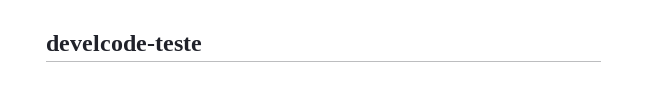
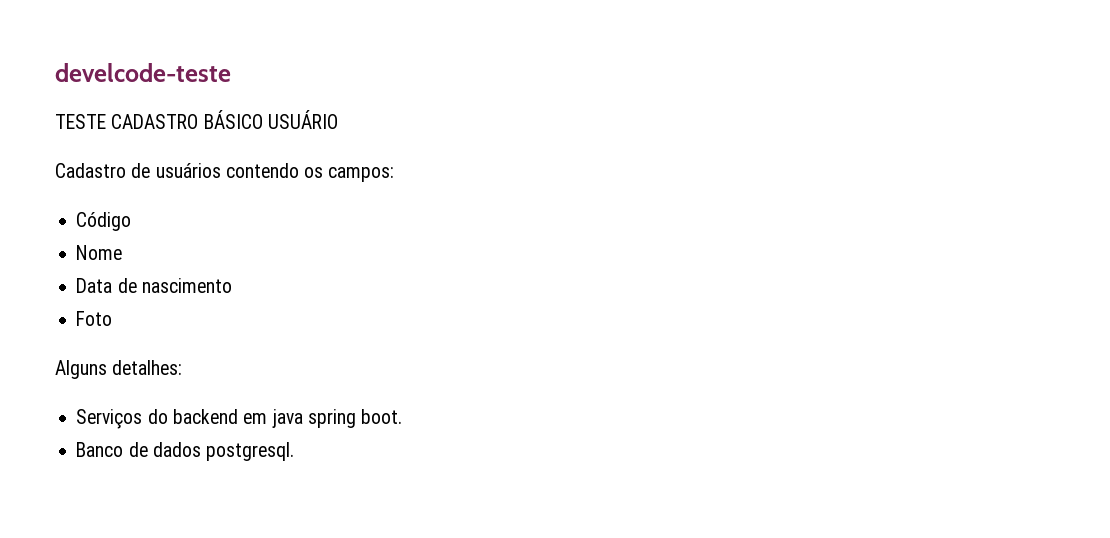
+ TESTE CADASTRO BÁSICO USUÁRIO
+ Cadastro de usuários contendo os campos:
+ Código
+ Nome
+ Data de nascimento
+ Foto
+ Alguns detalhes:
+ Serviços do backend em java spring boot.
+ Banco de dados postgresql.

